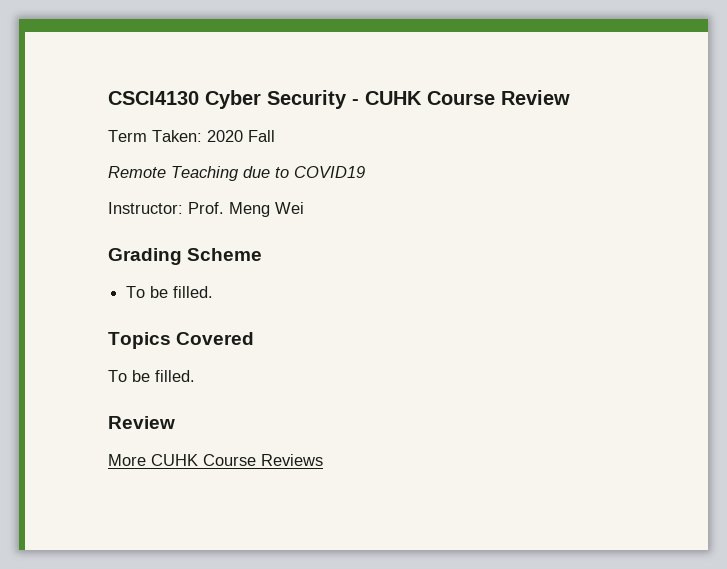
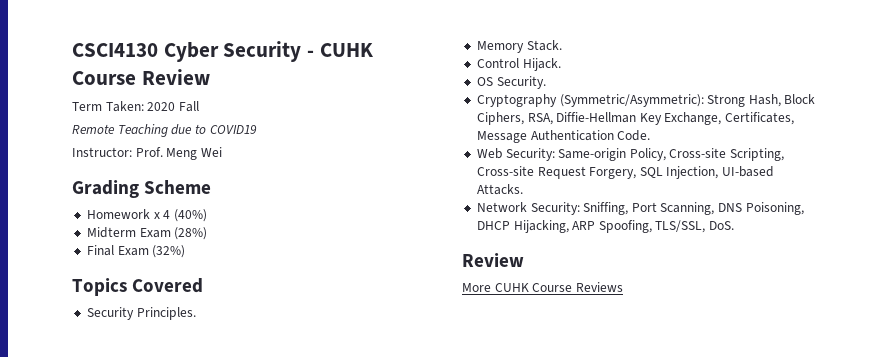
  Grading Scheme
- To be filled.
+ Homework x 4 (40%)
+ Midterm Exam (28%)
+ Final Exam (32%)
  Topics Covered
- To be filled.
+ Security Principles.
+ Memory Stack.
+ Control Hijack.
+ OS Security.
+ Cryptography (Symmetric/Asymmetric): Strong Hash, Block Ciphers, RSA, Diffie-Hellman Key Exchange, Certificates, Message Authentication Code.
+ Web Security: Same-origin Policy, Cross-site Scripting, Cross-site Request Forgery, SQL Injection, UI-based Attacks.
+ Network Security: Sniffing, Port Scanning, DNS Poisoning, DHCP Hijacking, ARP Spoofing, TLS/SSL, DoS.

